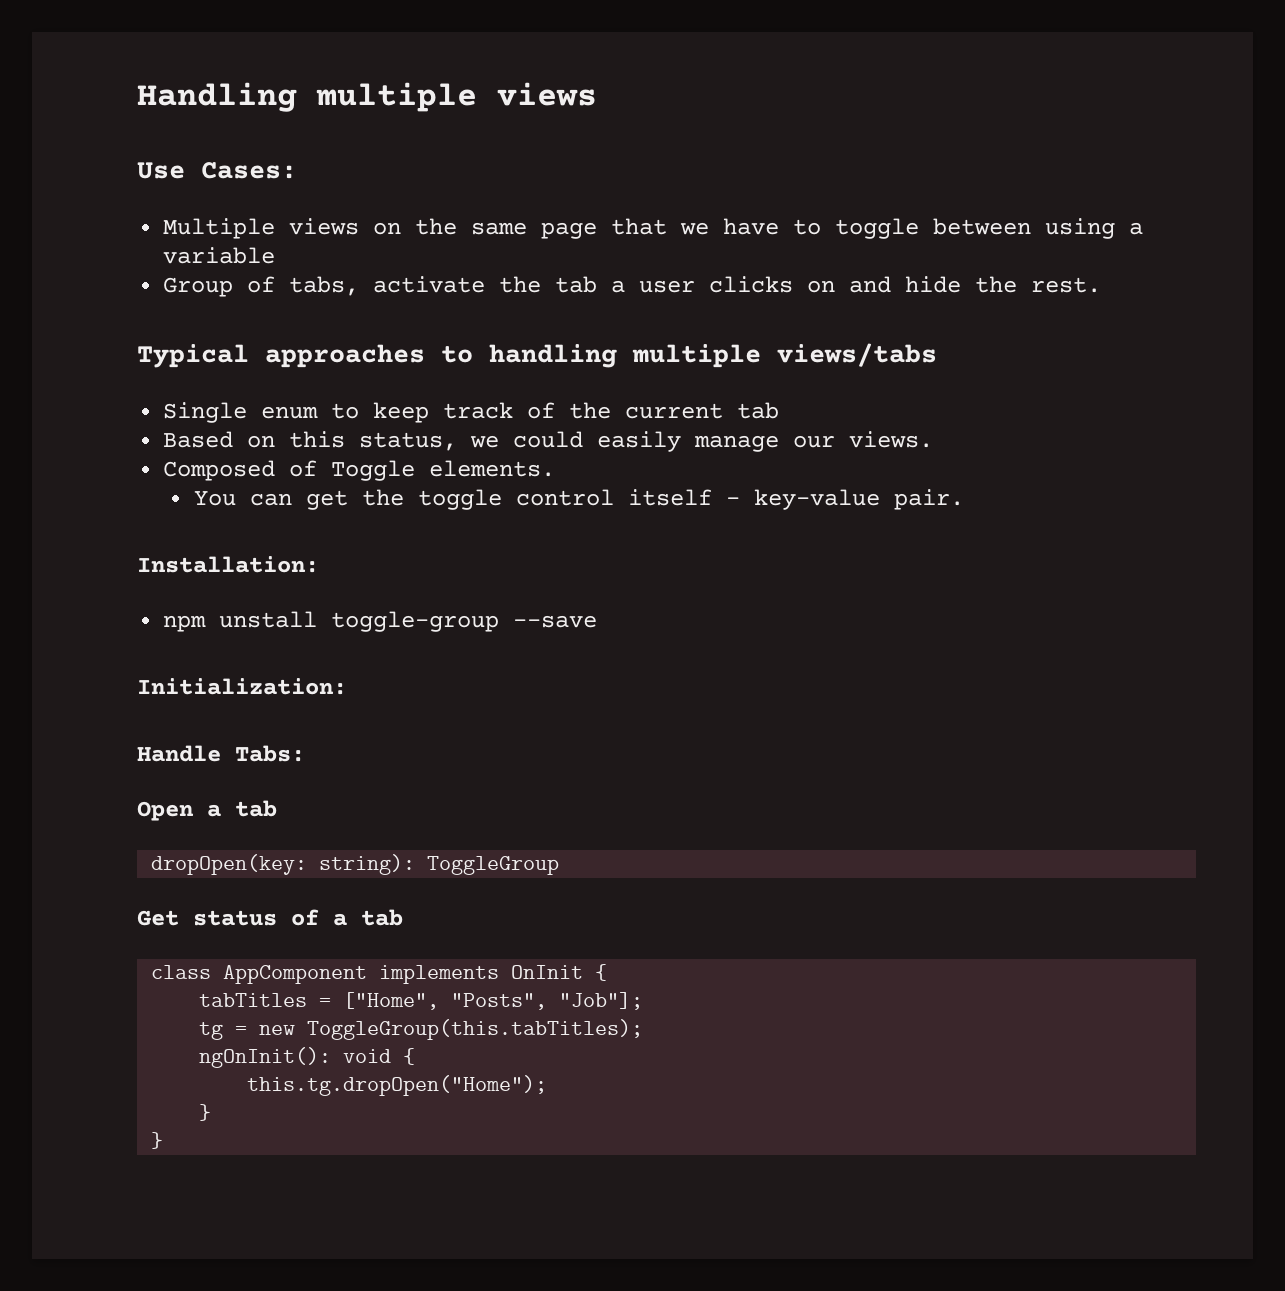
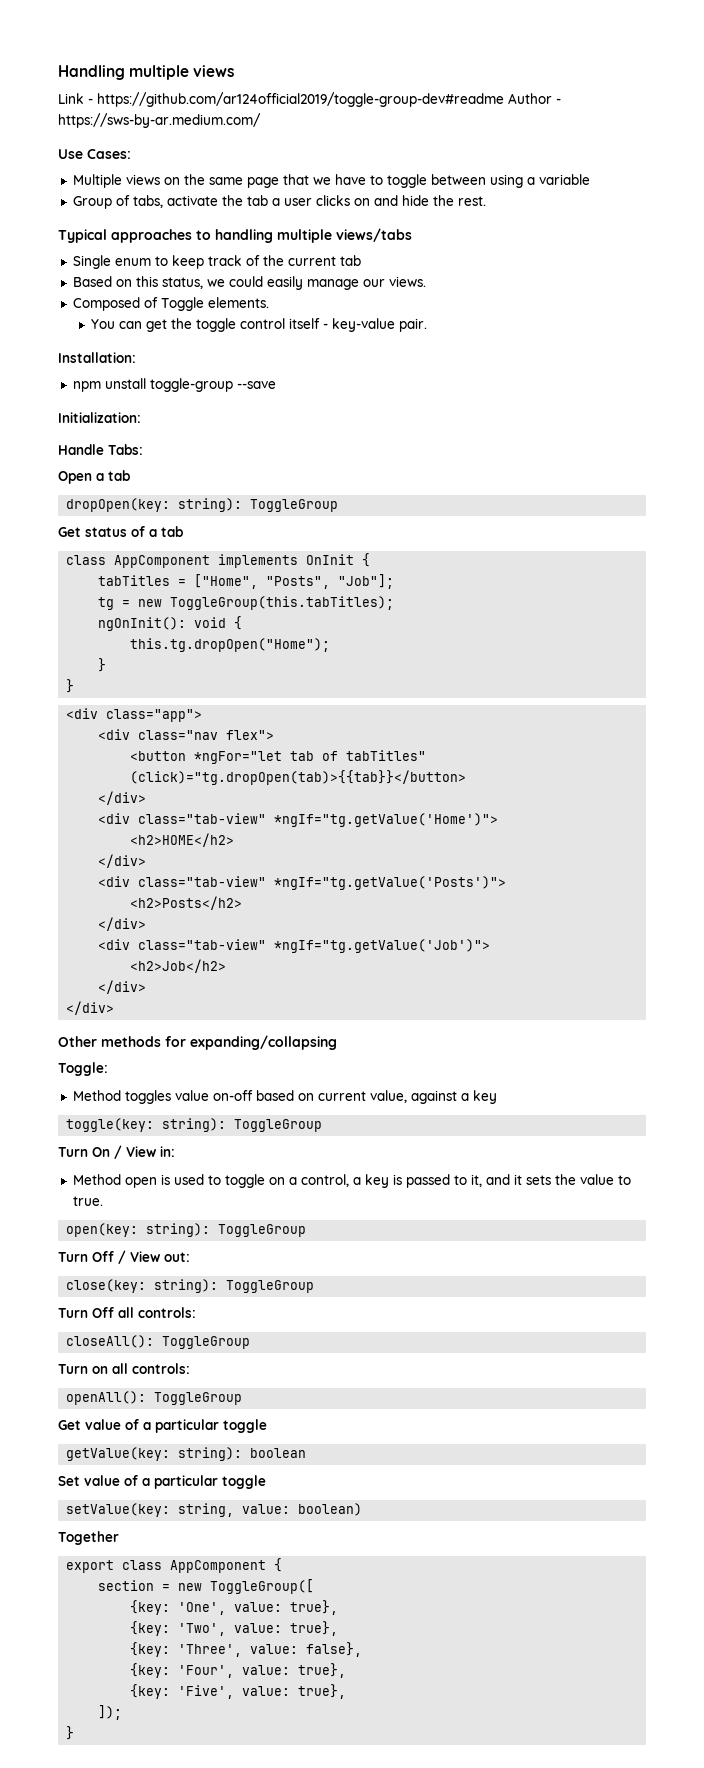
+ Link - https://github.com/ar124official2019/toggle-group-dev#readme Author - https://sws-by-ar.medium.com/
+ <div class="app">
+ <div class="nav flex">
+ <button *ngFor="let tab of tabTitles" (click)="tg.dropOpen(tab)>{{tab}}</button>
+ </div>
+ <div class="tab-view" *ngIf="tg.getValue('Home')">
+ <h2>HOME</h2>
+ </div>
+ <div class="tab-view" *ngIf="tg.getValue('Posts')">
+ <h2>Posts</h2>
+ </div>
+ <div class="tab-view" *ngIf="tg.getValue('Job')">
+ <h2>Job</h2>
+ </div>
+ </div>
+ Other methods for expanding/collapsing
+ Toggle:
+ Method toggles value on-off based on current value, against a key
+ toggle(key: string): ToggleGroup
+ Turn On / View in:
+ Method open is used to toggle on a control, a key is passed to it, and it sets the value to true.
+ open(key: string): ToggleGroup
+ Turn Off / View out:
+ close(key: string): ToggleGroup
+ Turn Off all controls:
+ closeAll(): ToggleGroup
+ Turn on all controls:
+ openAll(): ToggleGroup
+ Get value of a particular toggle
+ getValue(key: string): boolean
+ Set value of a particular toggle
+ setValue(key: string, value: boolean)
+ Together
+ export class AppComponent {
+ section = new ToggleGroup([
+ {key: 'One', value: true},
+ {key: 'Two', value: true},
+ {key: 'Three', value: false},
+ {key: 'Four', value: true},
+ {key: 'Five', value: true},
+ ]);
+ }

